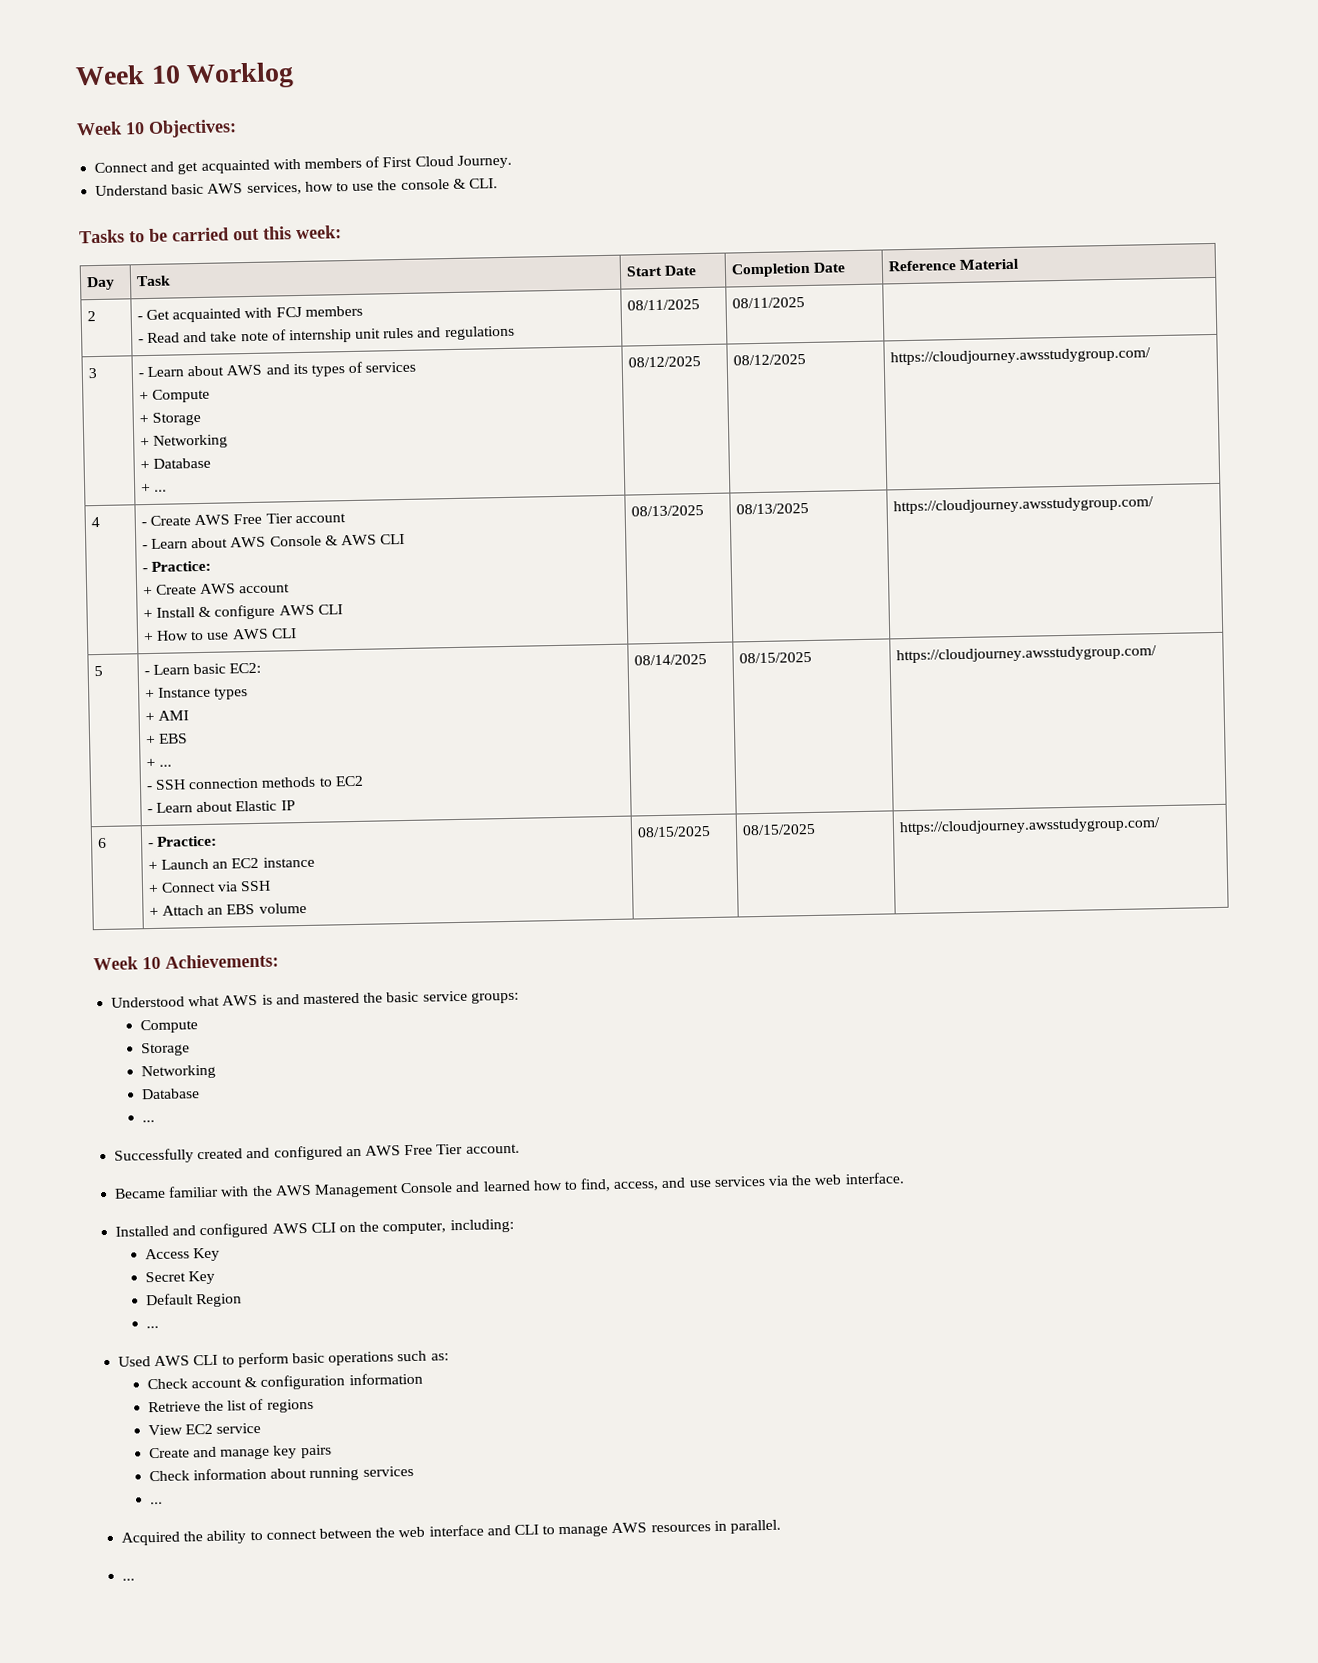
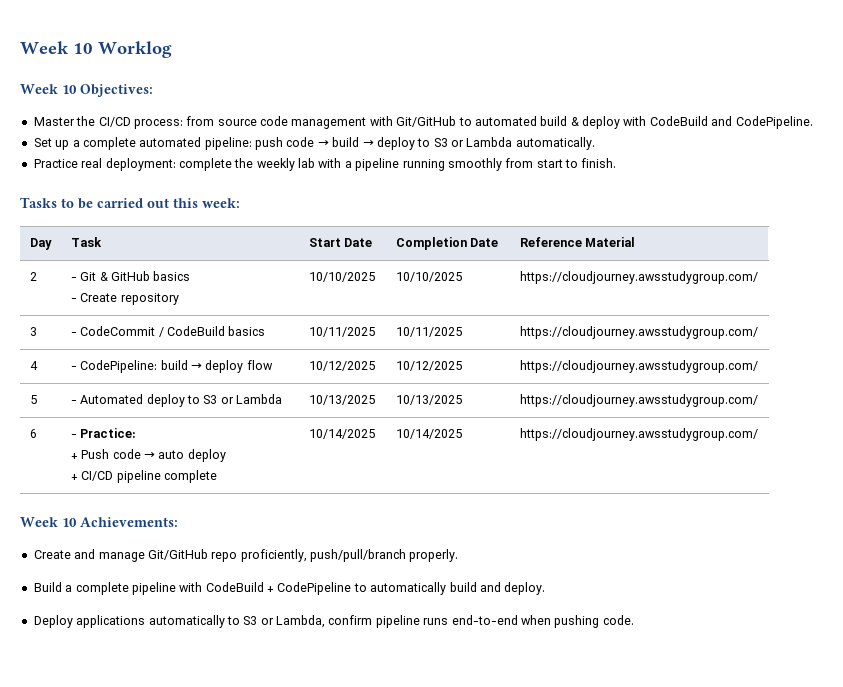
- Connect and get acquainted with members of First Cloud Journey.
- Understand basic AWS services, how to use the console & CLI.
+ Master the CI/CD process: from source code management with Git/GitHub to automated build & deploy with CodeBuild and CodePipeline.
+ Set up a complete automated pipeline: push code → build → deploy to S3 or Lambda automatically.
+ Practice real deployment: complete the weekly lab with a pipeline running smoothly from start to finish.
- 2 | - Get acquainted with FCJ members
- - Read and take note of internship unit rules and regulations | 08/11/2025 | 08/11/2025 |
- 3 | - Learn about AWS and its types of services
- + Compute
- + Storage
- + Networking
- + Database
- + ... | 08/12/2025 | 08/12/2025 | https://cloudjourney.awsstudygroup.com/
- 4 | - Create AWS Free Tier account
- - Learn about AWS Console & AWS CLI
- - Practice:
- + Create AWS account
- + Install & configure AWS CLI
- + How to use AWS CLI | 08/13/2025 | 08/13/2025 | https://cloudjourney.awsstudygroup.com/
- 5 | - Learn basic EC2:
- + Instance types
- + AMI
- + EBS
- + ...
- - SSH connection methods to EC2
- - Learn about Elastic IP | 08/14/2025 | 08/15/2025 | https://cloudjourney.awsstudygroup.com/
+ 2 | - Git & GitHub basics
+ - Create repository | 10/10/2025 | 10/10/2025 | https://cloudjourney.awsstudygroup.com/
+ 3 | - CodeCommit / CodeBuild basics | 10/11/2025 | 10/11/2025 | https://cloudjourney.awsstudygroup.com/
+ 4 | - CodePipeline: build → deploy flow | 10/12/2025 | 10/12/2025 | https://cloudjourney.awsstudygroup.com/
+ 5 | - Automated deploy to S3 or Lambda | 10/13/2025 | 10/13/2025 | https://cloudjourney.awsstudygroup.com/
  6 | - Practice:
- + Launch an EC2 instance
- + Connect via SSH
- + Attach an EBS volume | 08/15/2025 | 08/15/2025 | https://cloudjourney.awsstudygroup.com/
+ + Push code → auto deploy
+ + CI/CD pipeline complete | 10/14/2025 | 10/14/2025 | https://cloudjourney.awsstudygroup.com/
  Week 10 Achievements:
- Understood what AWS is and mastered the basic service groups:
- Compute
- Storage
- Networking
- Database
- ...
- Successfully created and configured an AWS Free Tier account.
- Became familiar with the AWS Management Console and learned how to find, access, and use services via the web interface.
- Installed and configured AWS CLI on the computer, including:
- Access Key
- Secret Key
- Default Region
- ...
- Used AWS CLI to perform basic operations such as:
- Check account & configuration information
- Retrieve the list of regions
- View EC2 service
- Create and manage key pairs
- Check information about running services
- ...
- Acquired the ability to connect between the web interface and CLI to manage AWS resources in parallel.
- ...
+ Create and manage Git/GitHub repo proficiently, push/pull/branch properly.
+ Build a complete pipeline with CodeBuild + CodePipeline to automatically build and deploy.
+ Deploy applications automatically to S3 or Lambda, confirm pipeline runs end-to-end when pushing code.

